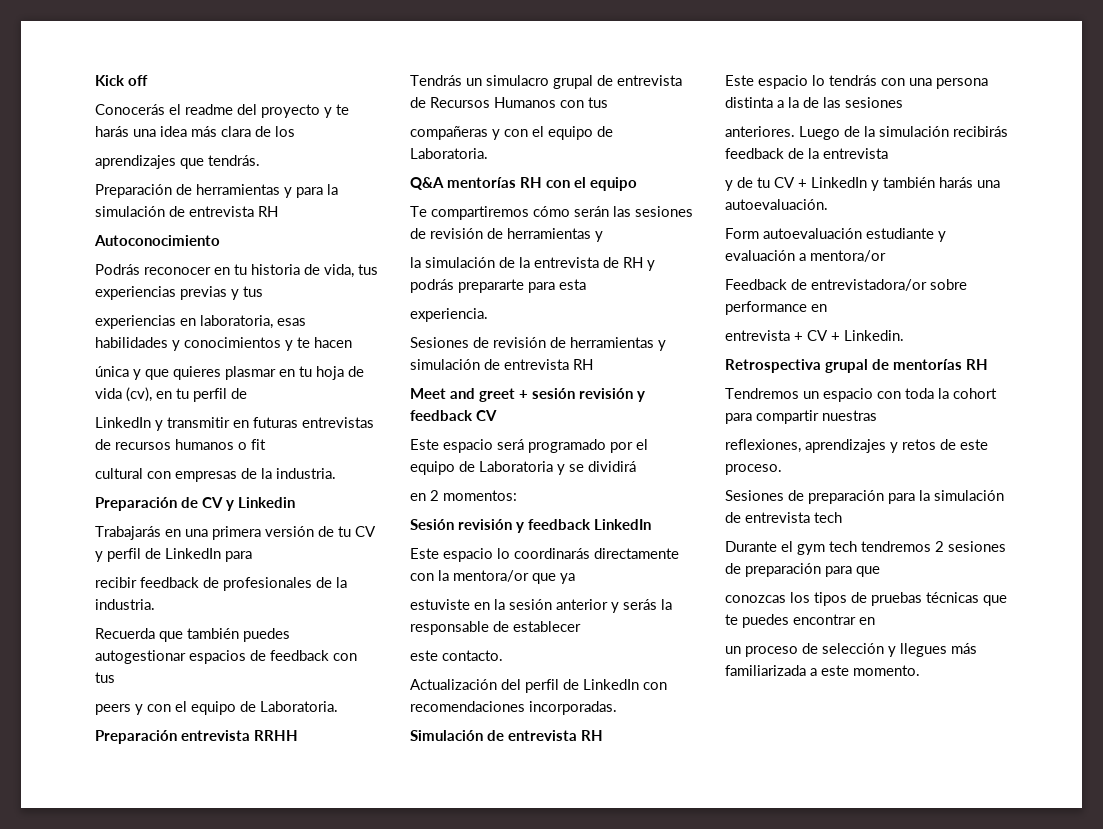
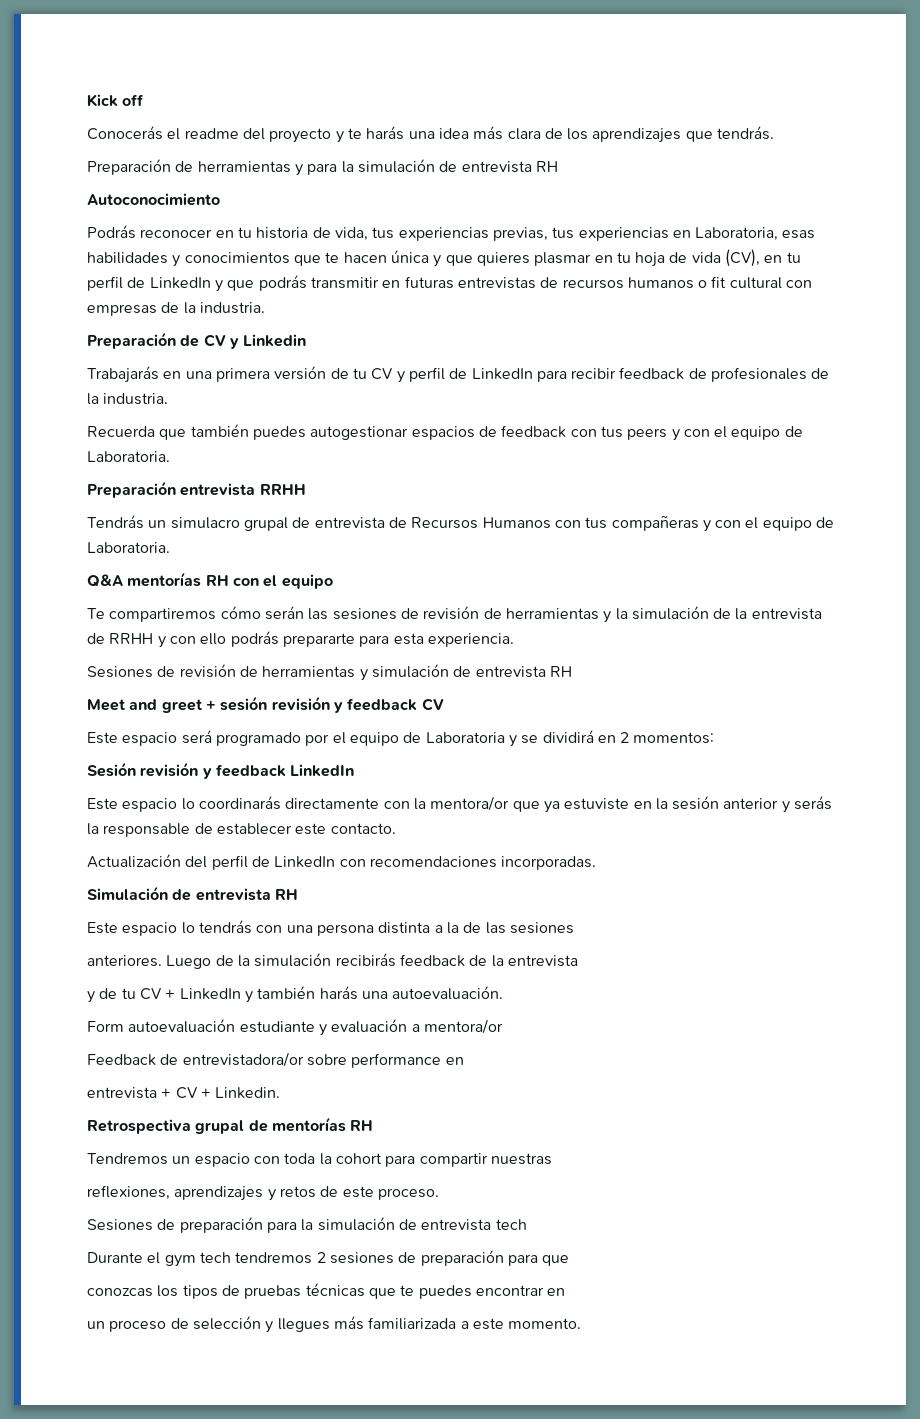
- Conocerás el readme del proyecto y te harás una idea más clara de los
- aprendizajes que tendrás.
+ Conocerás el readme del proyecto y te harás una idea más clara de los aprendizajes que tendrás.
- Podrás reconocer en tu historia de vida, tus experiencias previas y tus
- experiencias en laboratoria, esas habilidades y conocimientos y te hacen
- única y que quieres plasmar en tu hoja de vida (cv), en tu perfil de
- LinkedIn y transmitir en futuras entrevistas de recursos humanos o fit
- cultural con empresas de la industria.
+ Podrás reconocer en tu historia de vida, tus experiencias previas, tus experiencias en Laboratoria, esas habilidades y conocimientos que te hacen única y que quieres plasmar en tu hoja de vida (CV), en tu perfil de LinkedIn y que podrás transmitir en futuras entrevistas de recursos humanos o fit cultural con empresas de la industria.
- Trabajarás en una primera versión de tu CV y perfil de LinkedIn para
- recibir feedback de profesionales de la industria.
+ Trabajarás en una primera versión de tu CV y perfil de LinkedIn para recibir feedback de profesionales de la industria.
- Recuerda que también puedes autogestionar espacios de feedback con tus
- peers y con el equipo de Laboratoria.
+ Recuerda que también puedes autogestionar espacios de feedback con tus peers y con el equipo de Laboratoria.
- Tendrás un simulacro grupal de entrevista de Recursos Humanos con tus
- compañeras y con el equipo de Laboratoria.
+ Tendrás un simulacro grupal de entrevista de Recursos Humanos con tus compañeras y con el equipo de Laboratoria.
- Te compartiremos cómo serán las sesiones de revisión de herramientas y
- la simulación de la entrevista de RH y podrás prepararte para esta
- experiencia.
+ Te compartiremos cómo serán las sesiones de revisión de herramientas y la simulación de la entrevista de RRHH y con ello podrás prepararte para esta experiencia.
- Este espacio será programado por el equipo de Laboratoria y se dividirá
- en 2 momentos:
+ Este espacio será programado por el equipo de Laboratoria y se dividirá en 2 momentos:
- Este espacio lo coordinarás directamente con la mentora/or que ya
- estuviste en la sesión anterior y serás la responsable de establecer
- este contacto.
+ Este espacio lo coordinarás directamente con la mentora/or que ya estuviste en la sesión anterior y serás la responsable de establecer este contacto.

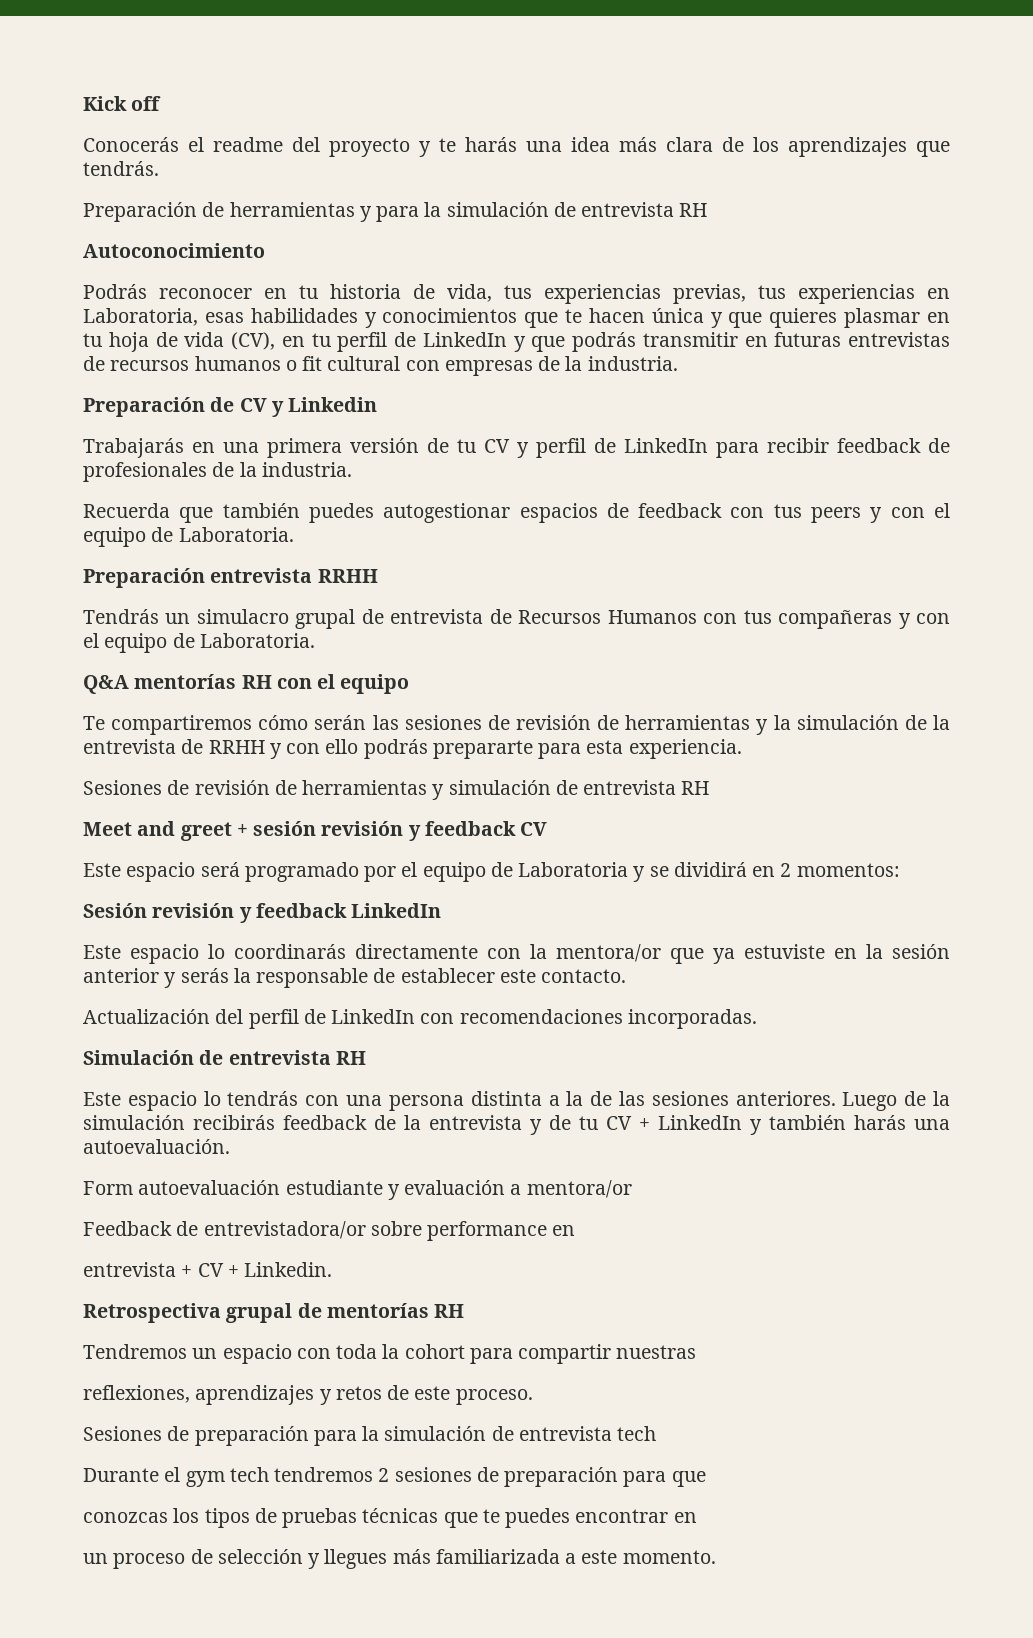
- Este espacio lo tendrás con una persona distinta a la de las sesiones
- anteriores.
+ Este espacio lo tendrás con una persona distinta a la de las sesiones anteriores.
- Luego de la simulación recibirás feedback de la entrevista
- y de tu CV + LinkedIn y también harás una autoevaluación.
+ Luego de la simulación recibirás feedback de la entrevista y de tu CV + LinkedIn y también harás una autoevaluación.

